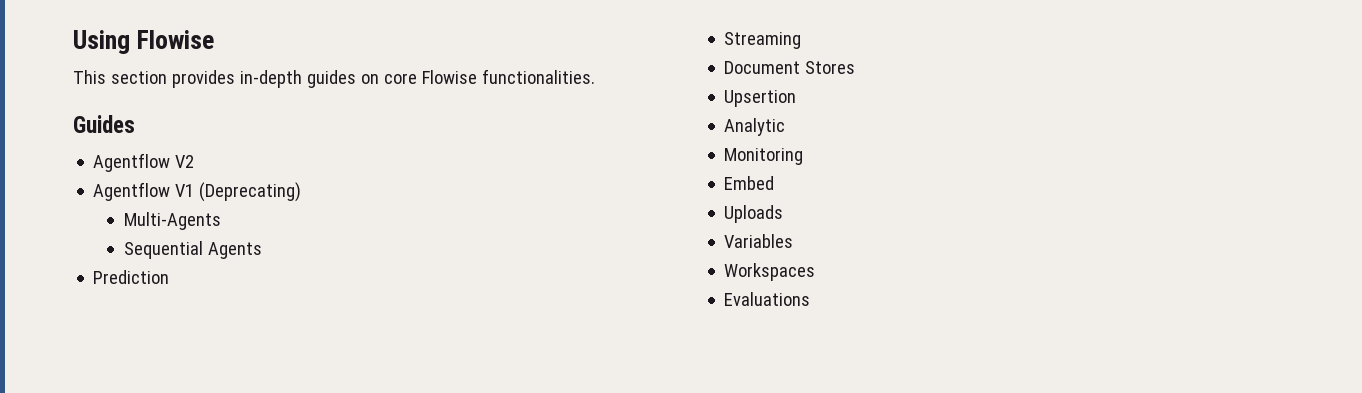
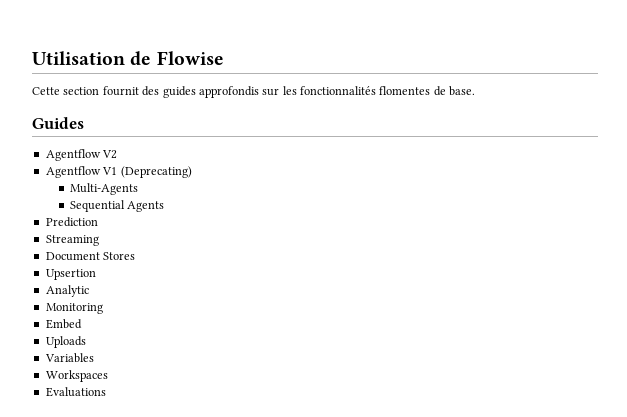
- Using Flowise
+ Utilisation de Flowise
- This section provides in-depth guides on core Flowise functionalities.
+ Cette section fournit des guides approfondis sur les fonctionnalités flomentes de base.

